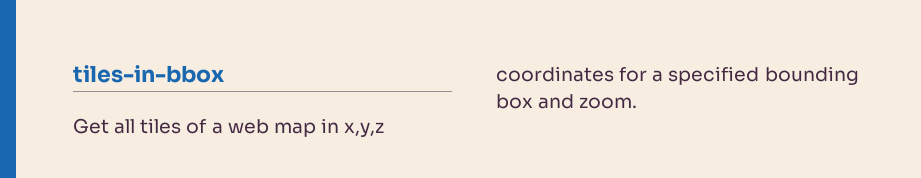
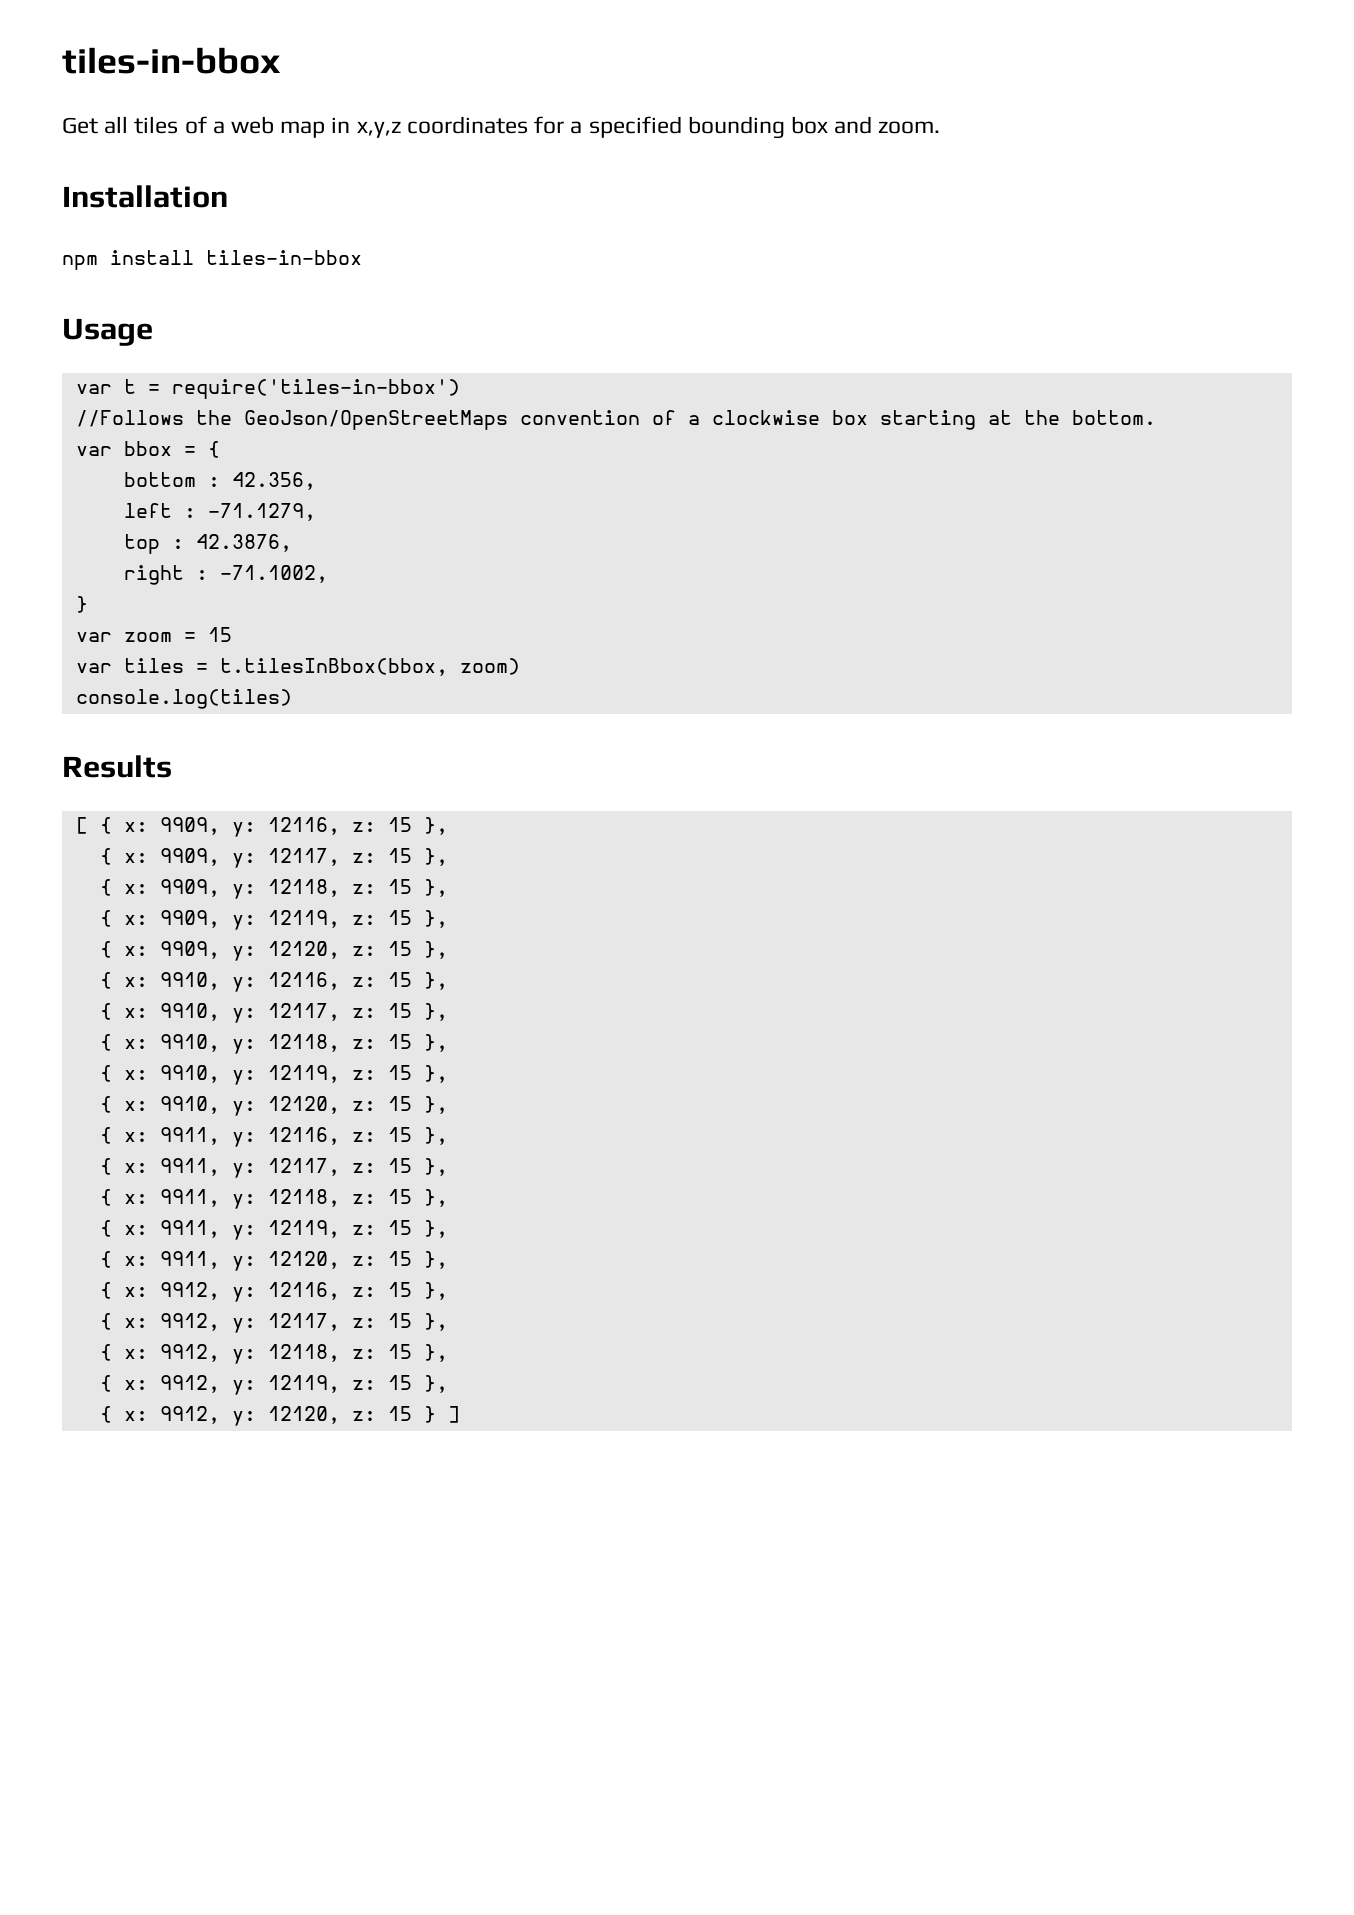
+ Installation
+ npm install tiles-in-bbox
+ Usage
+ var t = require('tiles-in-bbox')
+ //Follows the GeoJson/OpenStreetMaps convention of a clockwise box starting at the bottom.
+ var bbox = {
+ bottom : 42.356,
+ left : -71.1279,
+ top : 42.3876,
+ right : -71.1002,
+ }
+ var zoom = 15
+ var tiles = t.tilesInBbox(bbox, zoom)
+ console.log(tiles)
+ Results
+ [ { x: 9909, y: 12116, z: 15 },
+ { x: 9909, y: 12117, z: 15 },
+ { x: 9909, y: 12118, z: 15 },
+ { x: 9909, y: 12119, z: 15 },
+ { x: 9909, y: 12120, z: 15 },
+ { x: 9910, y: 12116, z: 15 },
+ { x: 9910, y: 12117, z: 15 },
+ { x: 9910, y: 12118, z: 15 },
+ { x: 9910, y: 12119, z: 15 },
+ { x: 9910, y: 12120, z: 15 },
+ { x: 9911, y: 12116, z: 15 },
+ { x: 9911, y: 12117, z: 15 },
+ { x: 9911, y: 12118, z: 15 },
+ { x: 9911, y: 12119, z: 15 },
+ { x: 9911, y: 12120, z: 15 },
+ { x: 9912, y: 12116, z: 15 },
+ { x: 9912, y: 12117, z: 15 },
+ { x: 9912, y: 12118, z: 15 },
+ { x: 9912, y: 12119, z: 15 },
+ { x: 9912, y: 12120, z: 15 } ]

